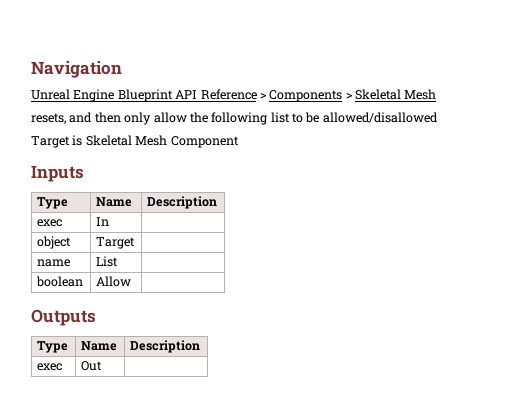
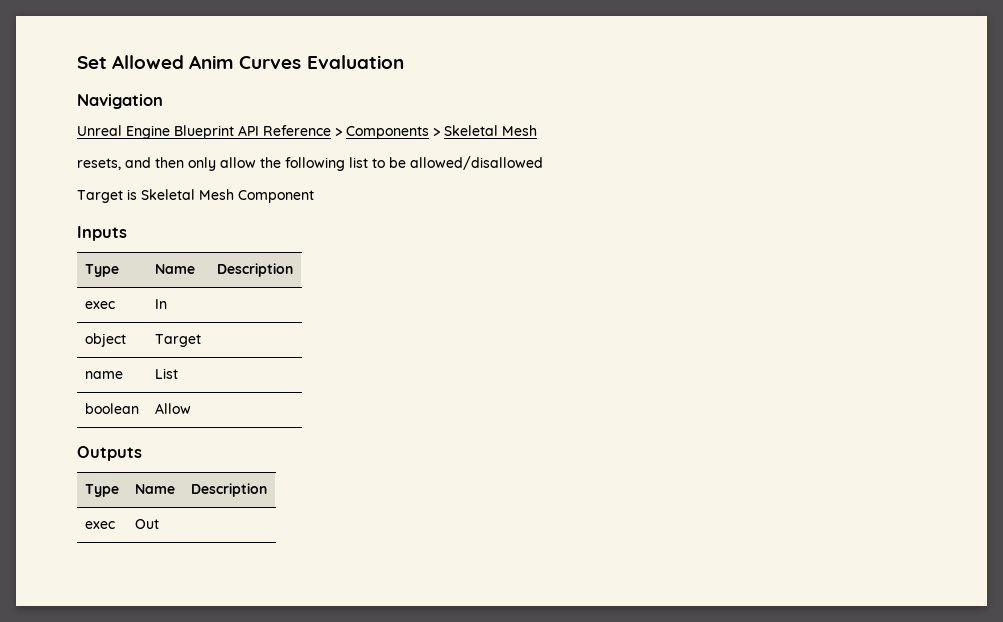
+ Set Allowed Anim Curves Evaluation

